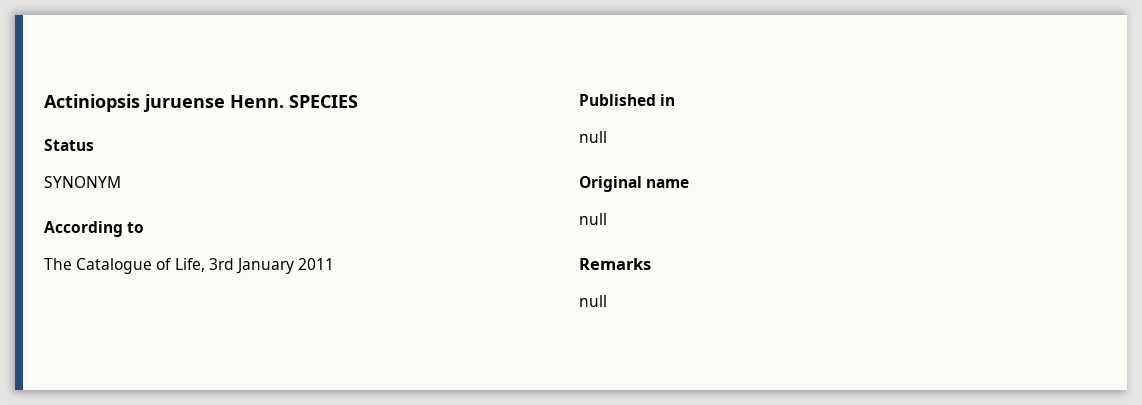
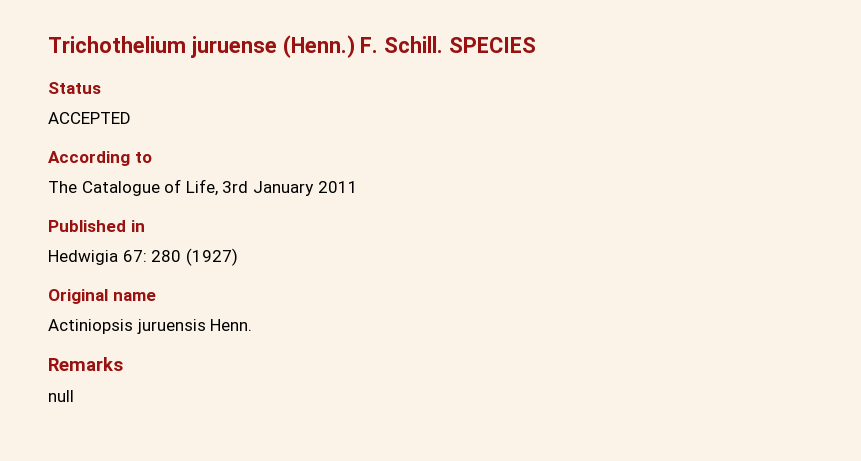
- Actiniopsis juruense Henn.
+ Trichothelium juruense (Henn.) F. Schill.
- SYNONYM
+ ACCEPTED
  Published in
- null
+ Hedwigia 67: 280 (1927)
  Original name
- null
+ Actiniopsis juruensis Henn.

